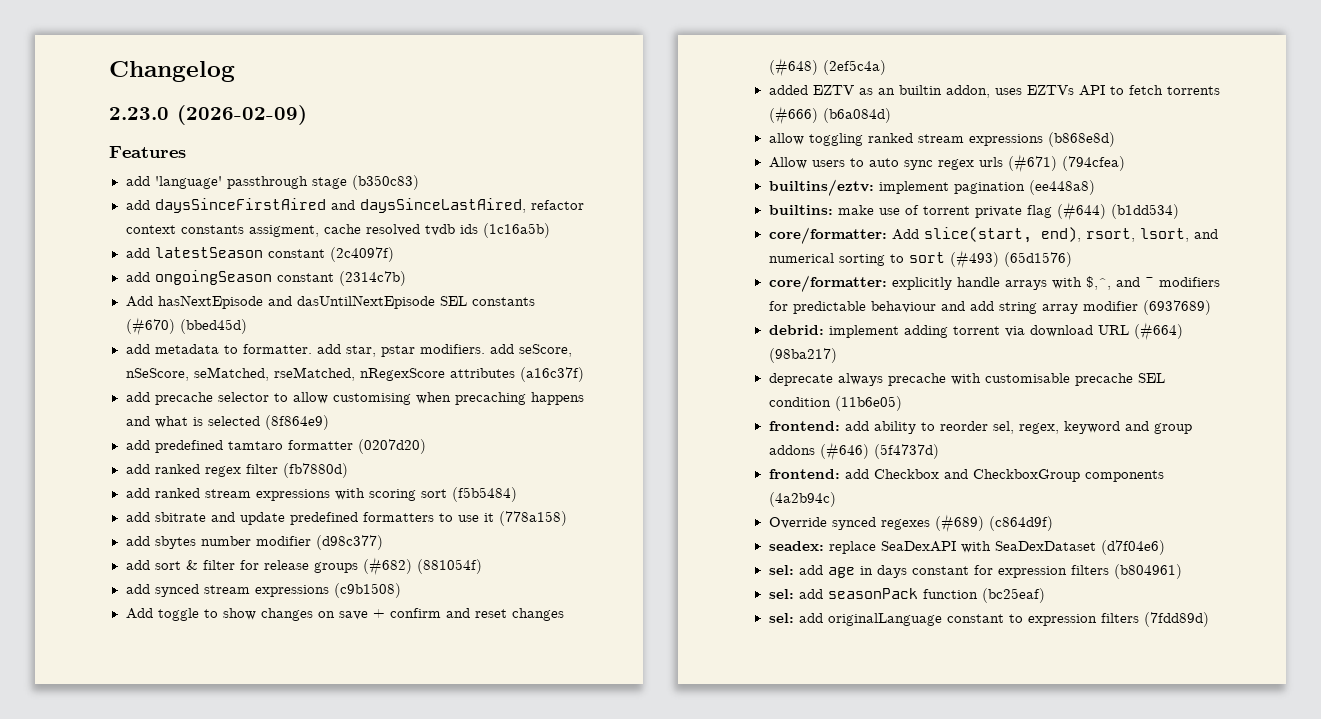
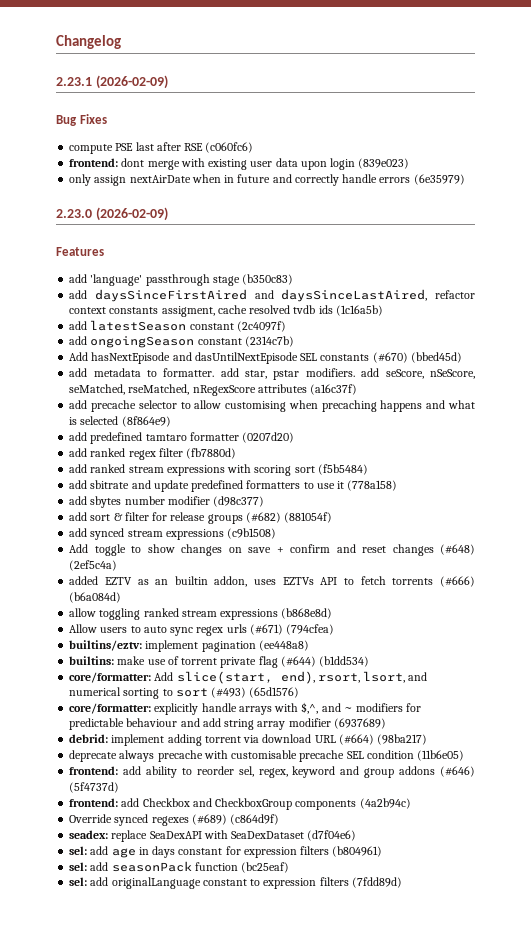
+ 2.23.1 (2026-02-09)
+ Bug Fixes
+ compute PSE last after RSE (c060fc6)
+ frontend: dont merge with existing user data upon login (839e023)
+ only assign nextAirDate when in future and correctly handle errors (6e35979)

